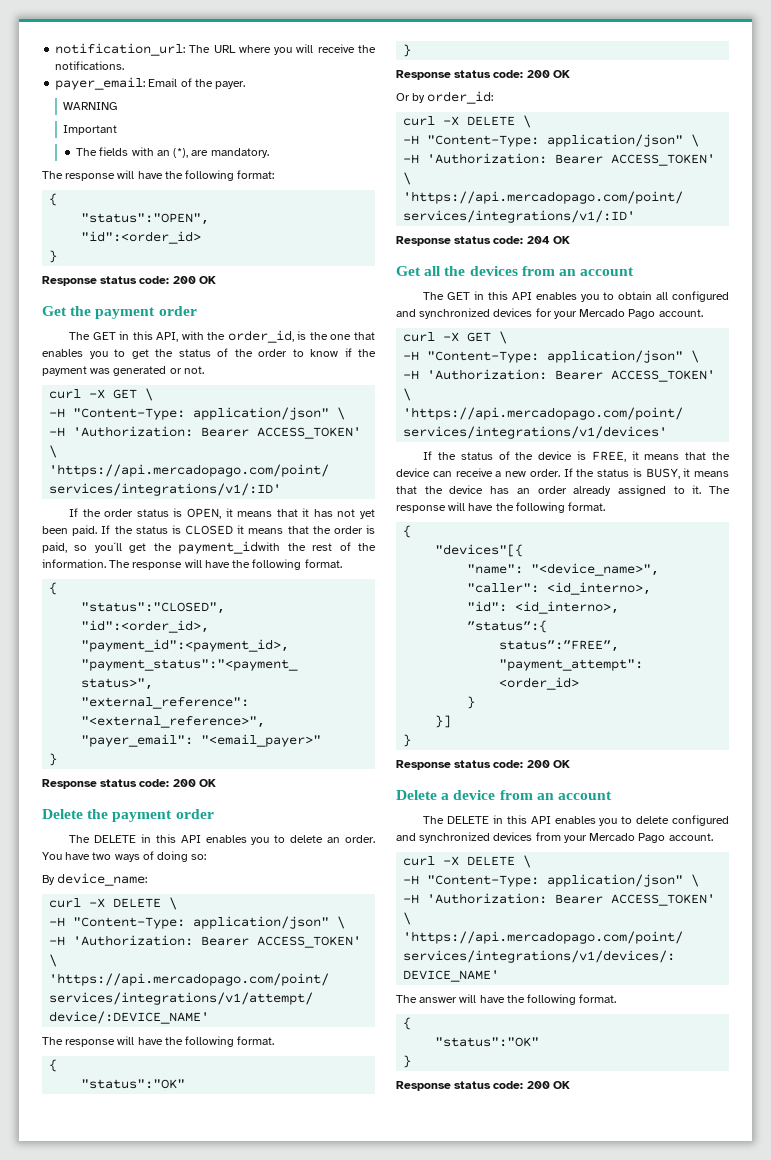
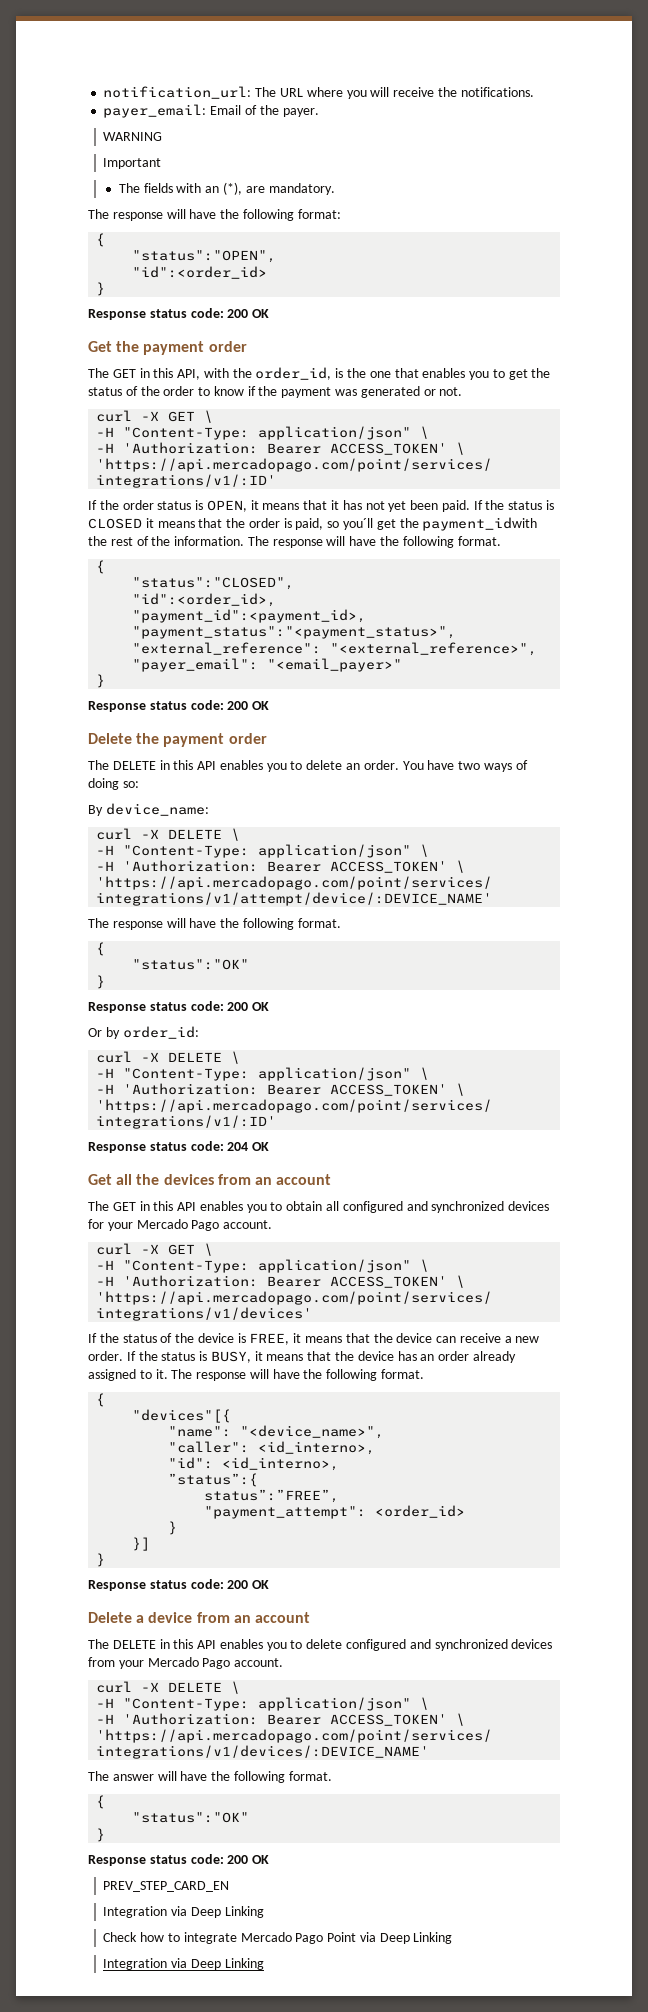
+ PREV_STEP_CARD_EN
+ Integration via Deep Linking
+ Check how to integrate Mercado Pago Point via Deep Linking
+ Integration via Deep Linking

